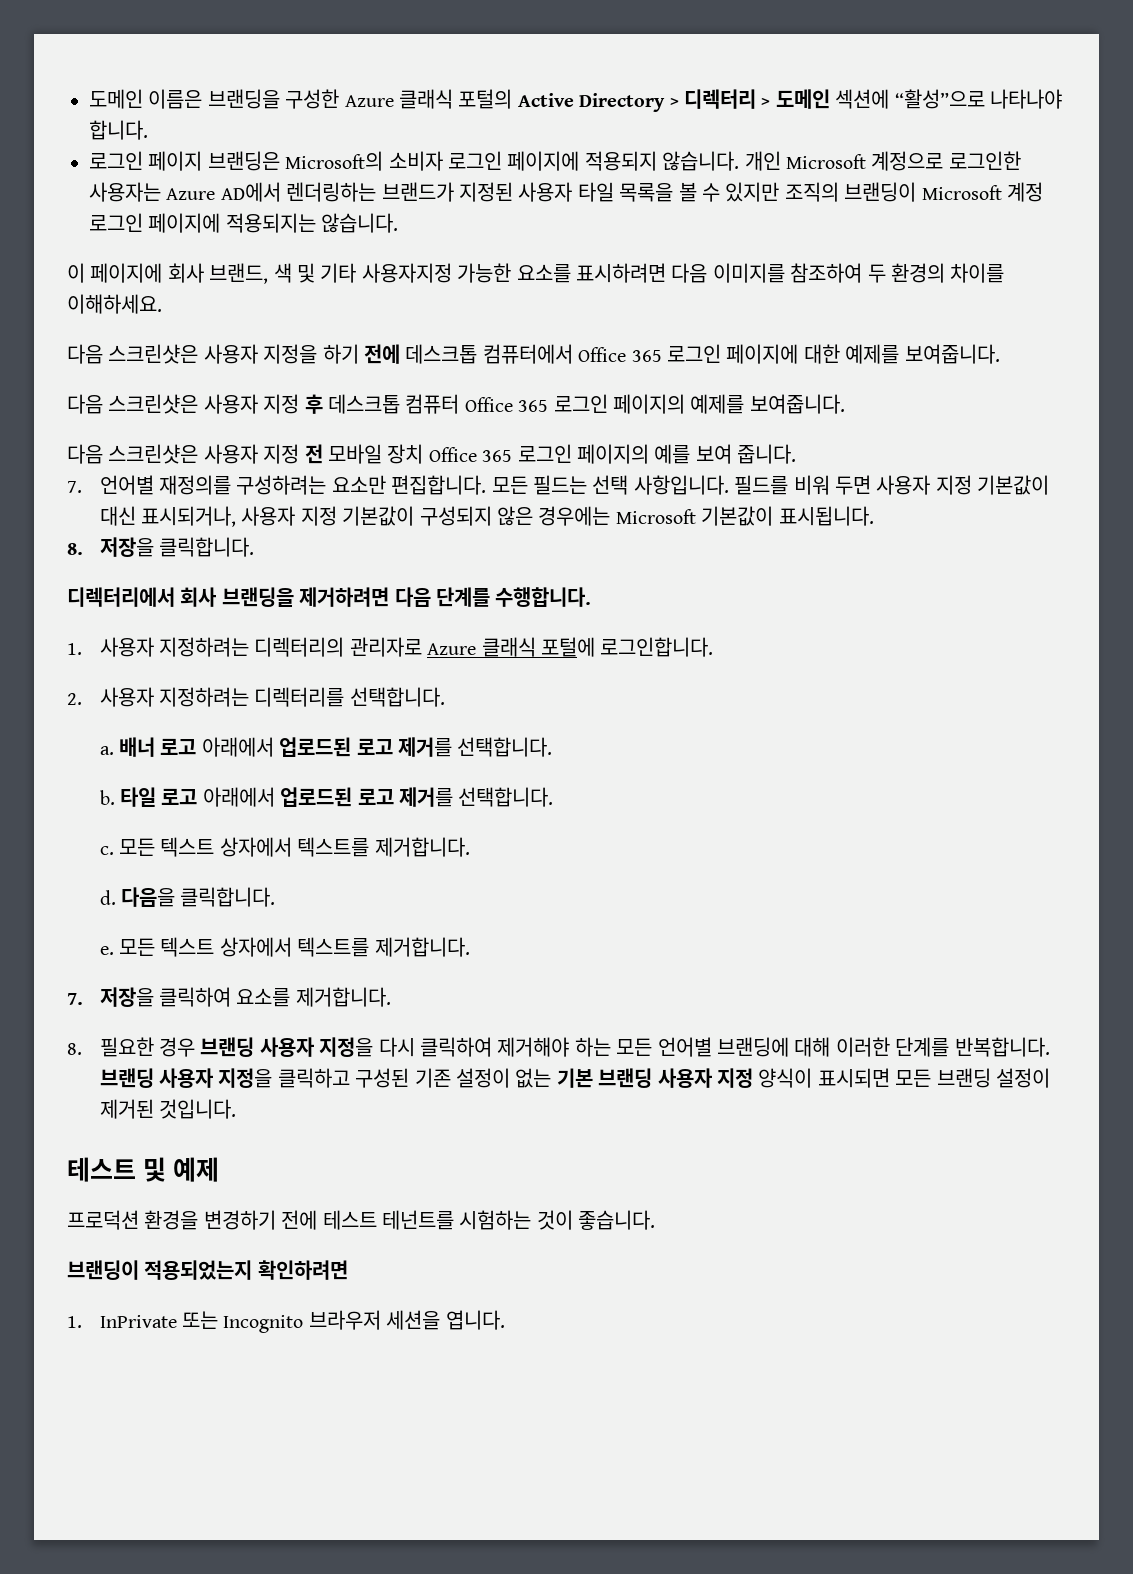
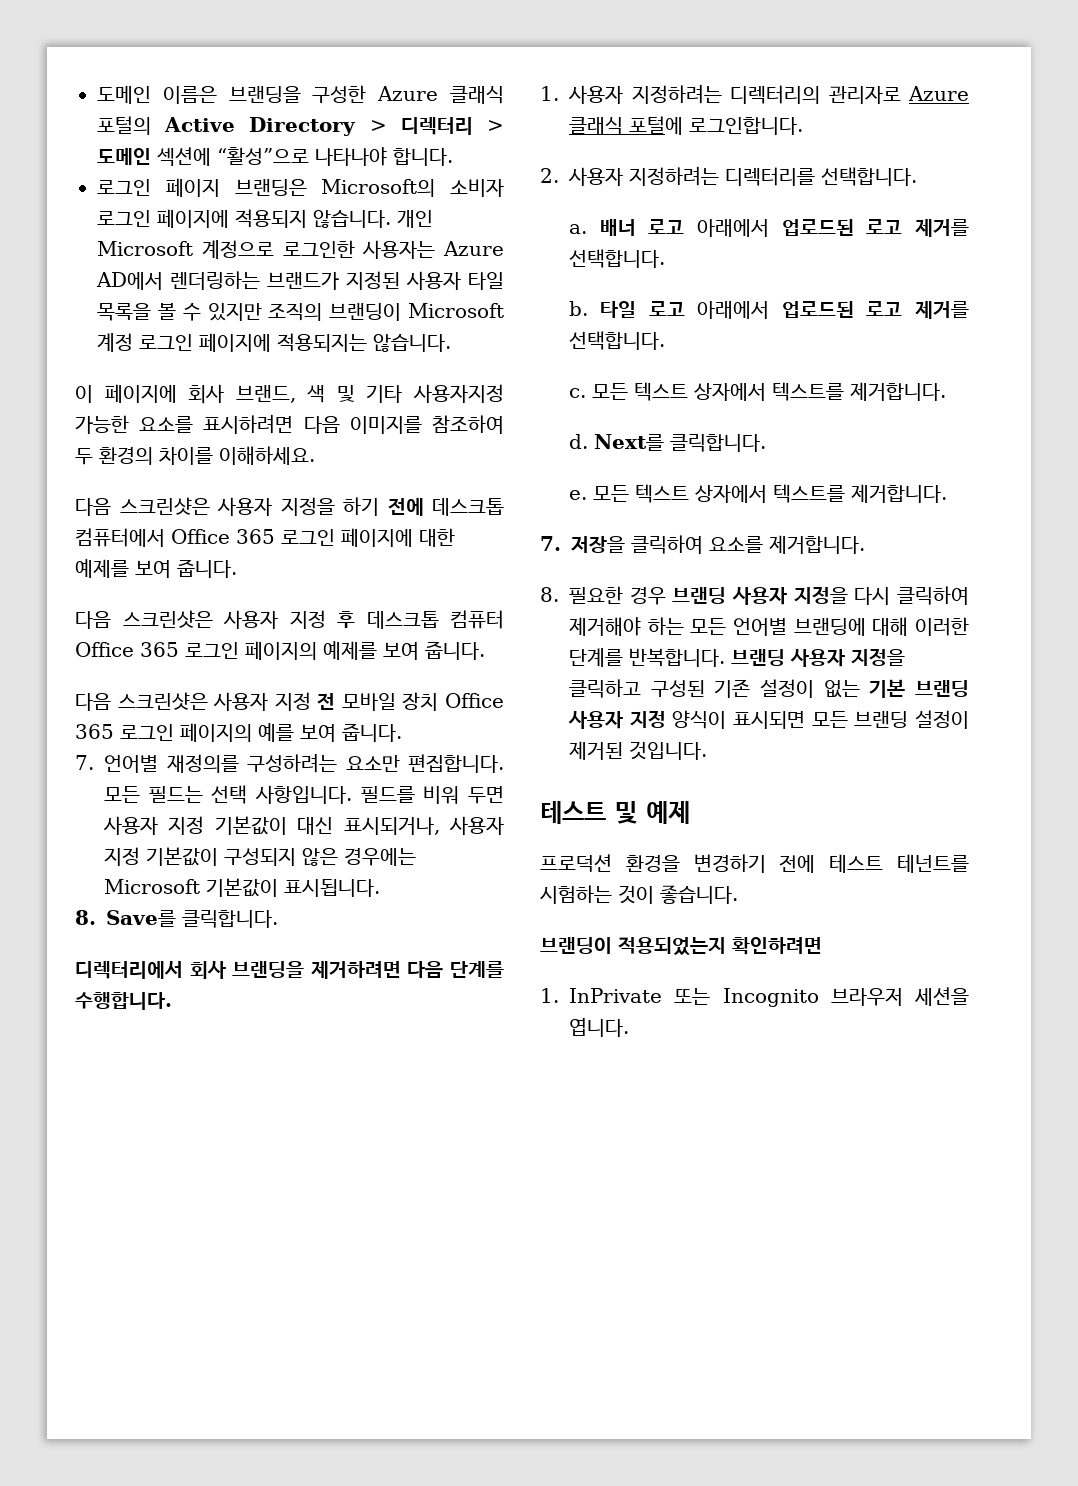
- 다음 스크린샷은 사용자 지정을 하기 전에 데스크톱 컴퓨터에서 Office 365 로그인 페이지에 대한 예제를 보여줍니다.
+ 다음 스크린샷은 사용자 지정을 하기 전에 데스크톱 컴퓨터에서 Office 365 로그인 페이지에 대한 예제를 보여 줍니다.
- 다음 스크린샷은 사용자 지정 후 데스크톱 컴퓨터 Office 365 로그인 페이지의 예제를 보여줍니다.
+ 다음 스크린샷은 사용자 지정 후 데스크톱 컴퓨터 Office 365 로그인 페이지의 예제를 보여 줍니다.
- 8. 저장을 클릭합니다.
+ 8. Save를 클릭합니다.
- 다음을 클릭합니다.
+ Next를 클릭합니다.

